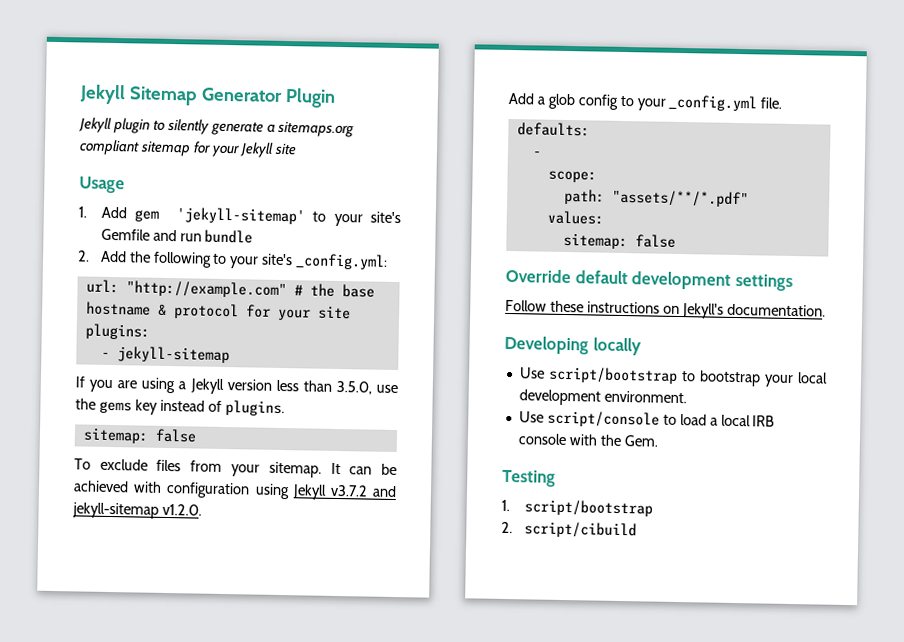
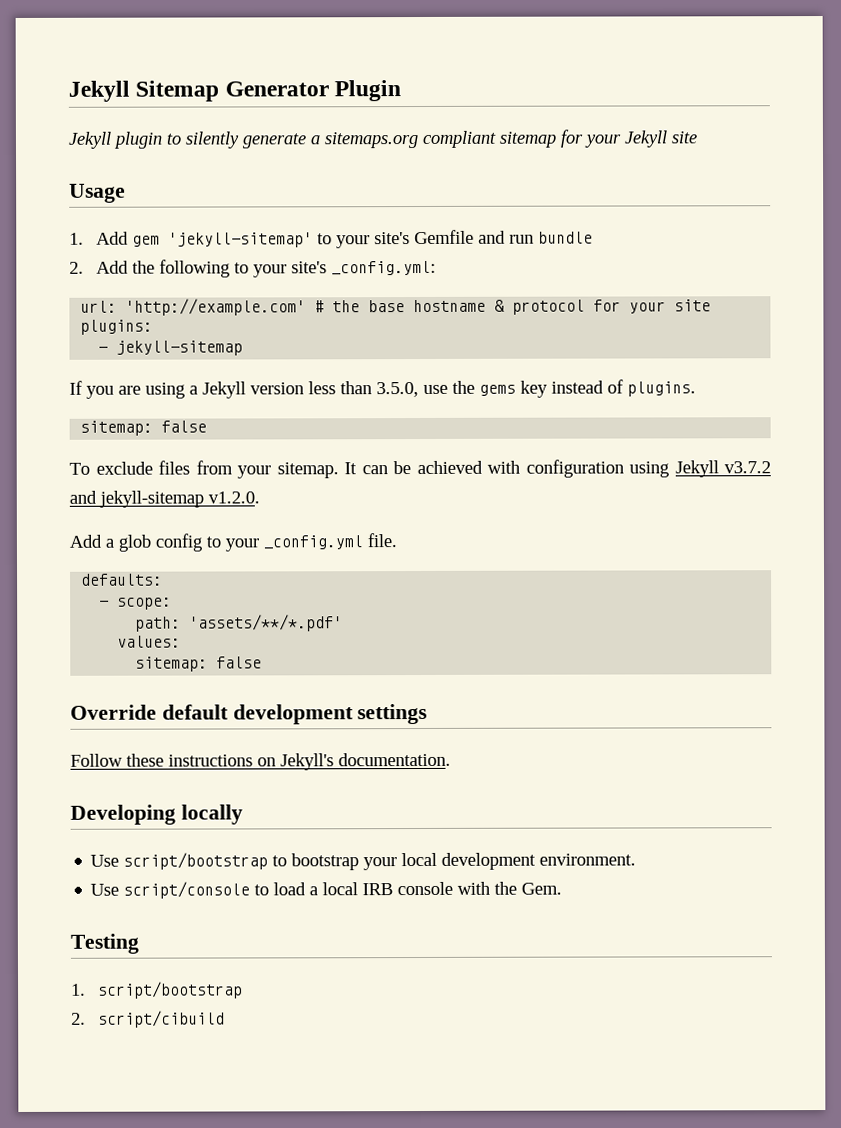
- url: "http://example.com" # the base hostname & protocol for your site
+ url: 'http://example.com' # the base hostname & protocol for your site
  defaults:
- -
- scope:
+ - scope:
- path: "assets/**/*.pdf"
+ path: 'assets/**/*.pdf'

